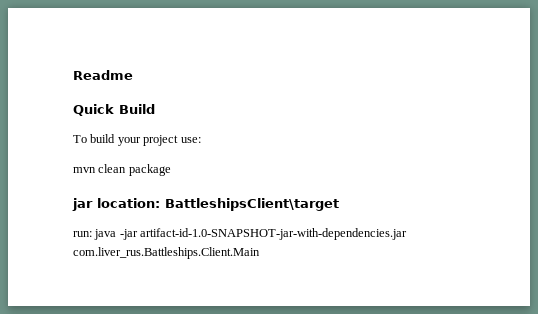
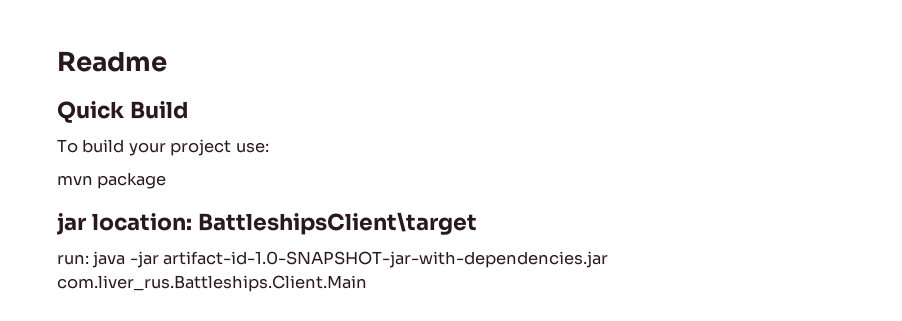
- mvn clean package
+ mvn package

